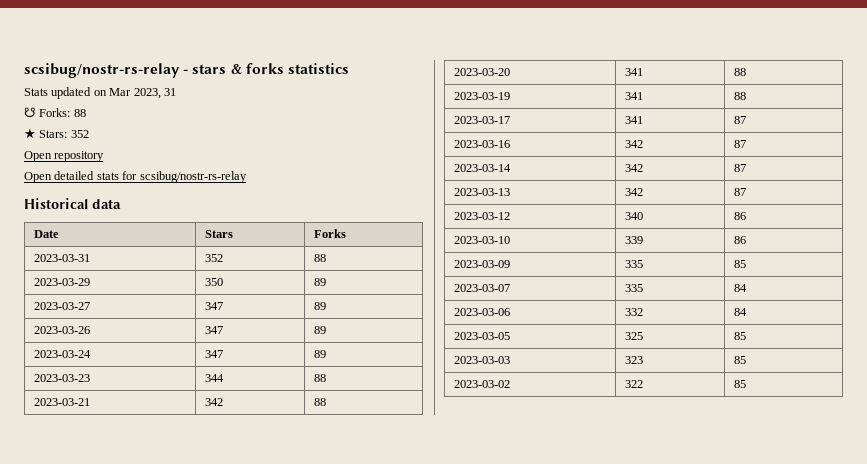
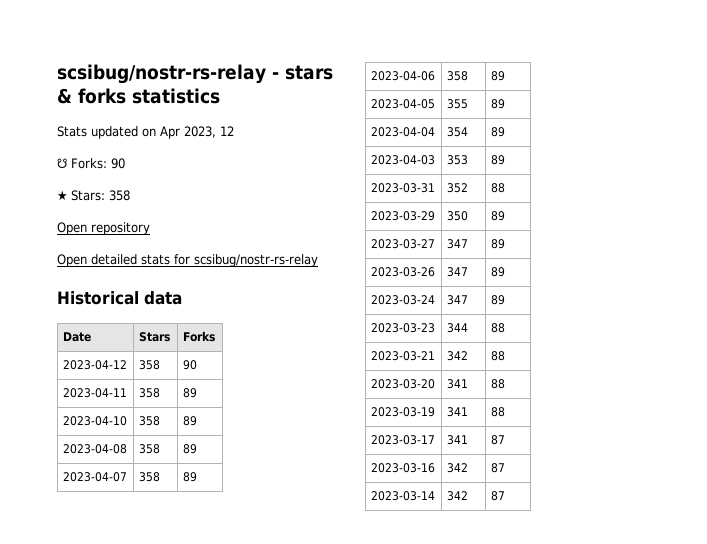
- Stats updated on Mar 2023, 31
+ Stats updated on Apr 2023, 12
- ☋ Forks: 88
+ ☋ Forks: 90
- ★ Stars: 352
+ ★ Stars: 358
+ 2023-04-12 | 358 | 90
+ 2023-04-11 | 358 | 89
+ 2023-04-10 | 358 | 89
+ 2023-04-08 | 358 | 89
+ 2023-04-07 | 358 | 89
+ 2023-04-06 | 358 | 89
+ 2023-04-05 | 355 | 89
+ 2023-04-04 | 354 | 89
+ 2023-04-03 | 353 | 89
- 2023-03-13 | 342 | 87
- 2023-03-12 | 340 | 86
- 2023-03-10 | 339 | 86
- 2023-03-09 | 335 | 85
- 2023-03-07 | 335 | 84
- 2023-03-06 | 332 | 84
- 2023-03-05 | 325 | 85
- 2023-03-03 | 323 | 85
- 2023-03-02 | 322 | 85

